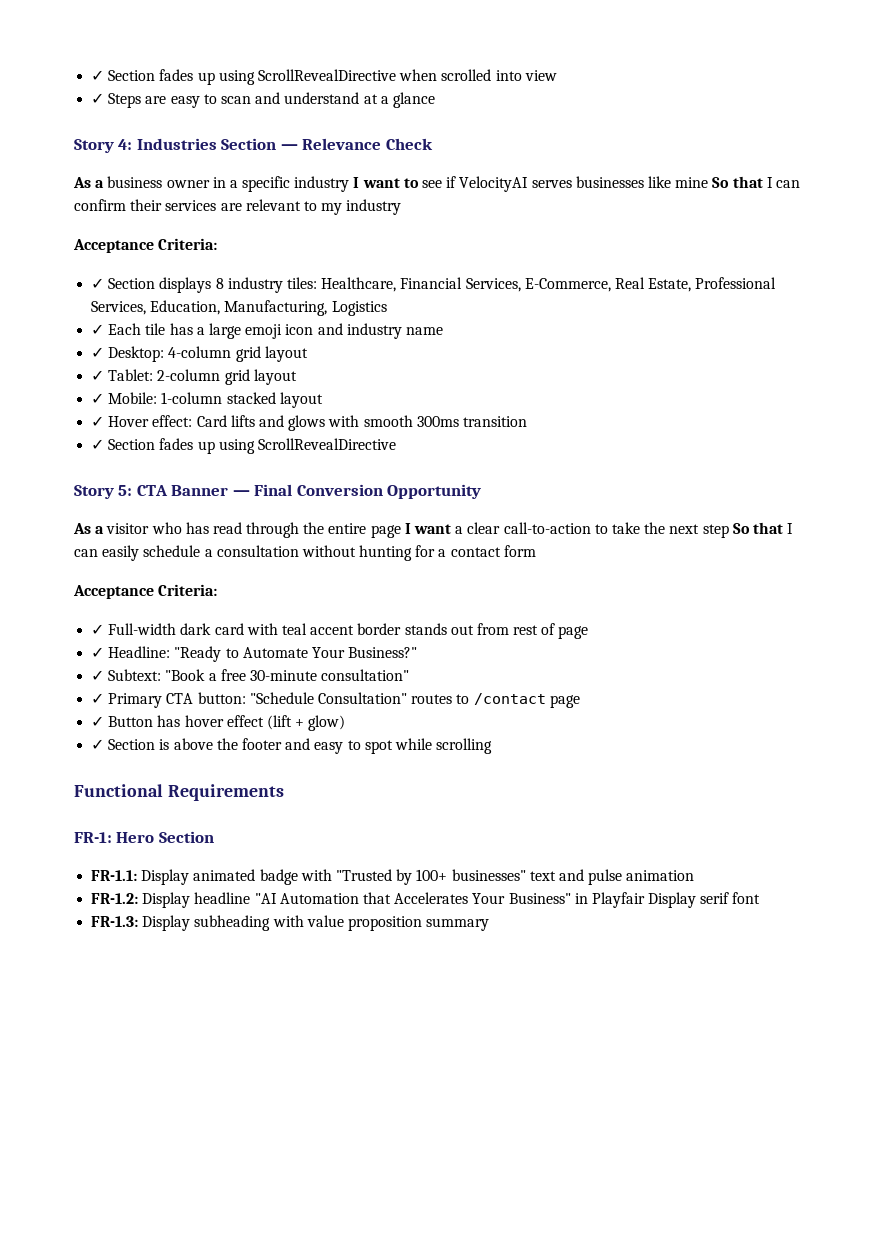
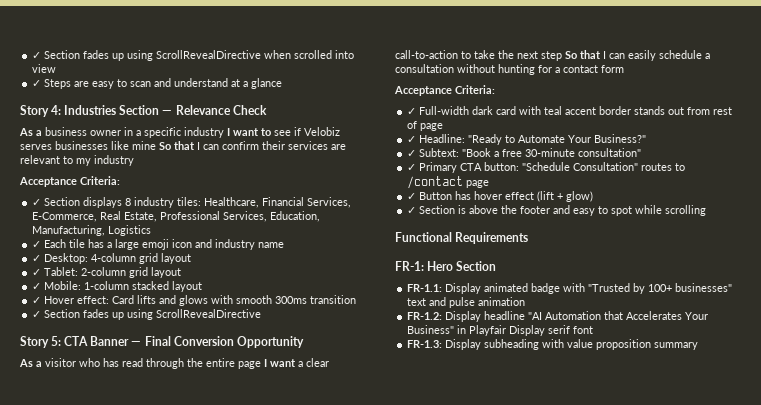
- As a business owner in a specific industry I want to see if VelocityAI serves businesses like mine So that I can confirm their services are relevant to my industry
+ As a business owner in a specific industry I want to see if Velobiz serves businesses like mine So that I can confirm their services are relevant to my industry

